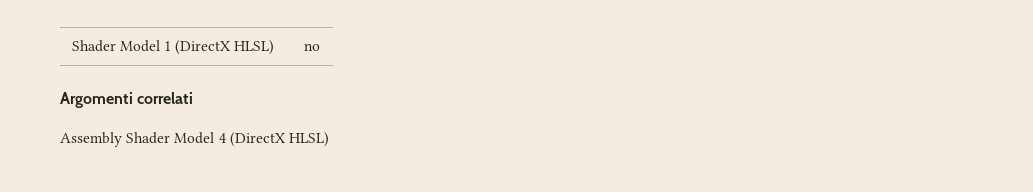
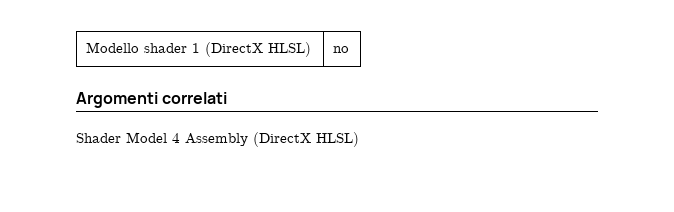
- Shader Model 1 (DirectX HLSL) | no
+ Modello shader 1 (DirectX HLSL) | no
- Assembly Shader Model 4 (DirectX HLSL)
+ Shader Model 4 Assembly (DirectX HLSL)

